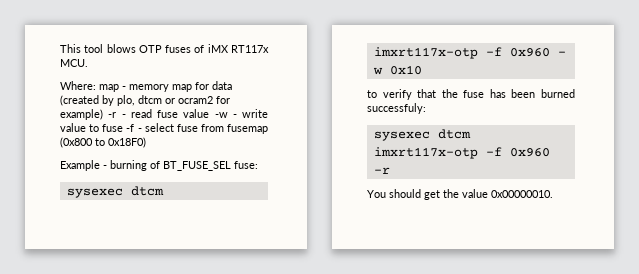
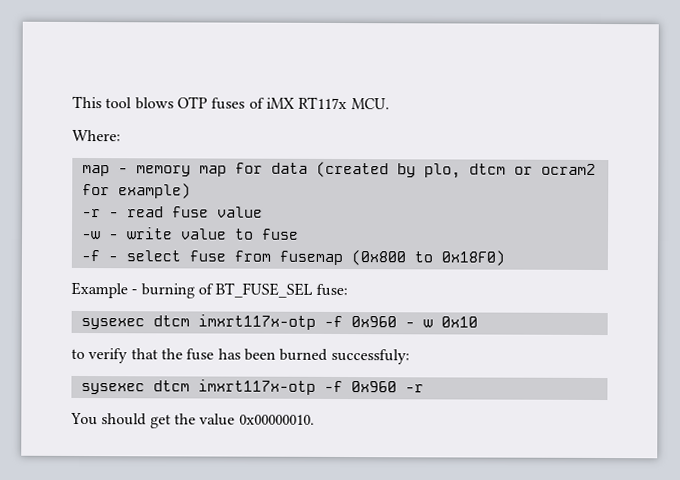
- Where: map - memory map for data (created by plo, dtcm or ocram2 for example) -r - read fuse value -w - write value to fuse -f - select fuse from fusemap (0x800 to 0x18F0)
+ Where:
+ map - memory map for data (created by plo, dtcm or ocram2 for example)
+ -r - read fuse value
+ -w - write value to fuse
+ -f - select fuse from fusemap (0x800 to 0x18F0)

